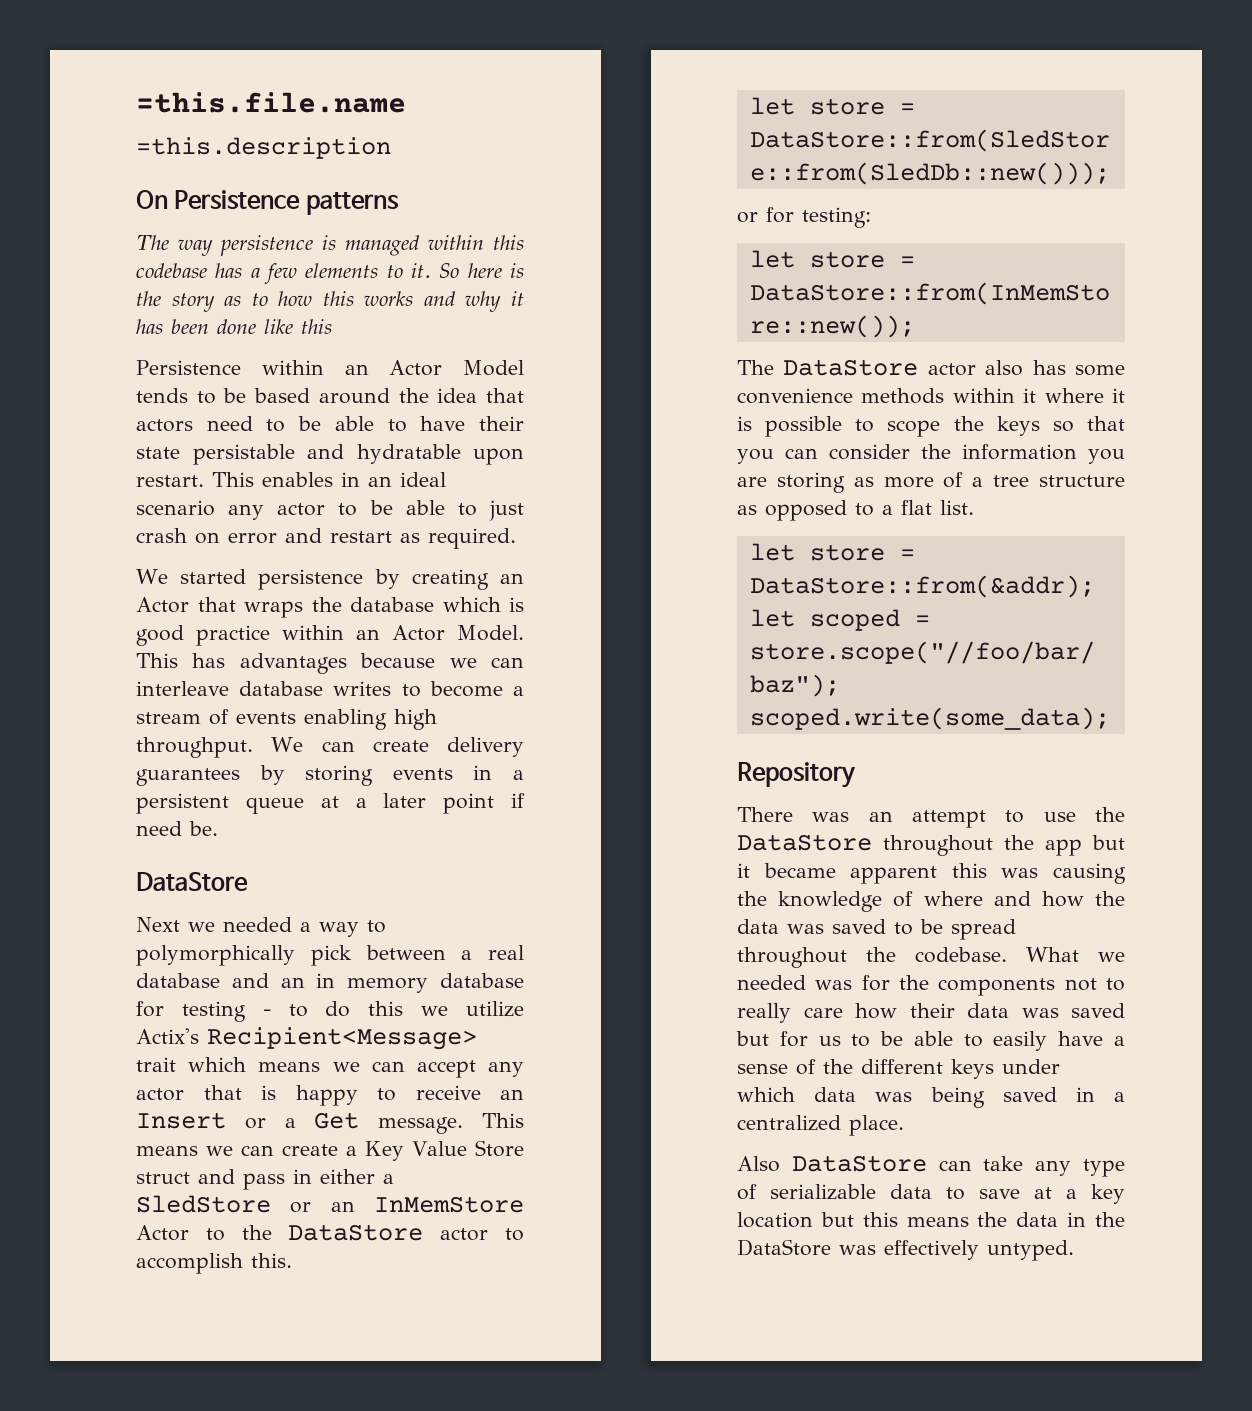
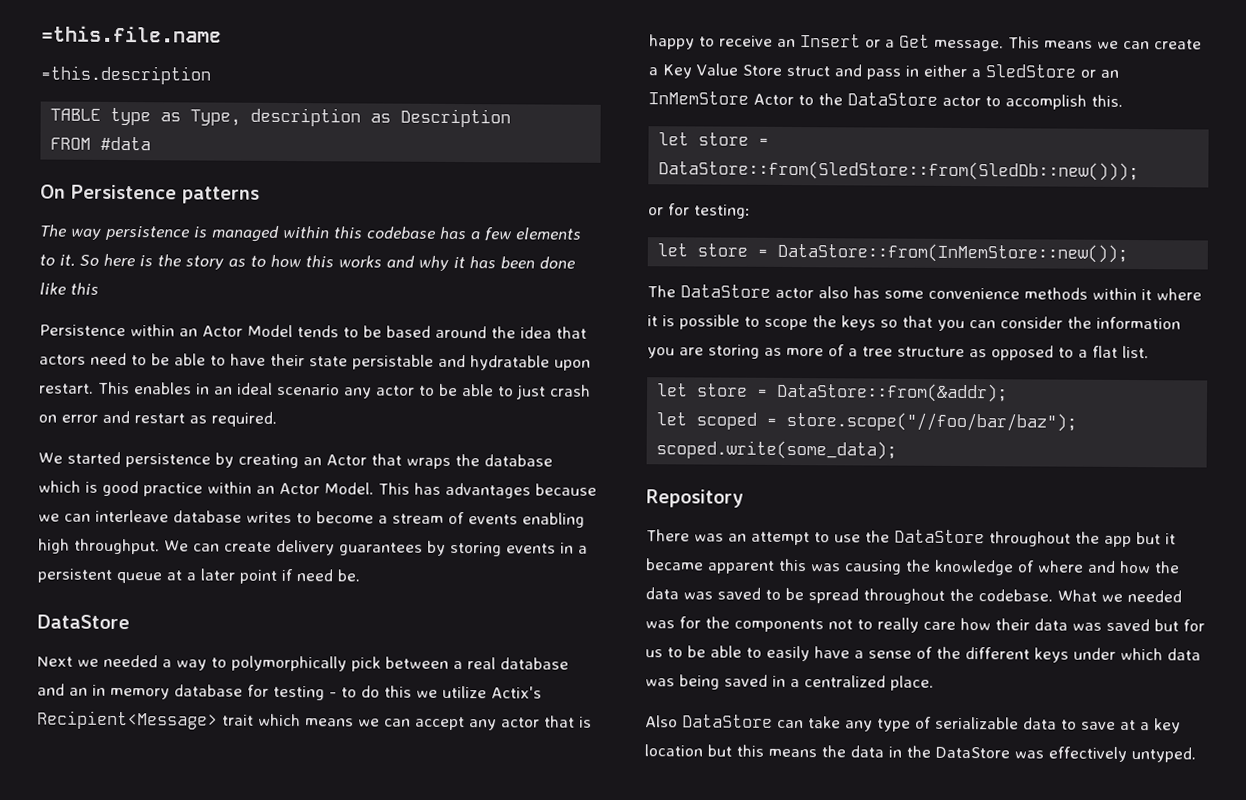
+ TABLE type as Type, description as Description
+ FROM #data

